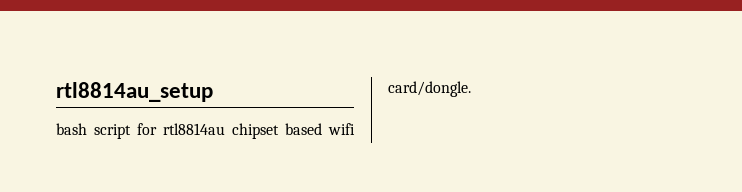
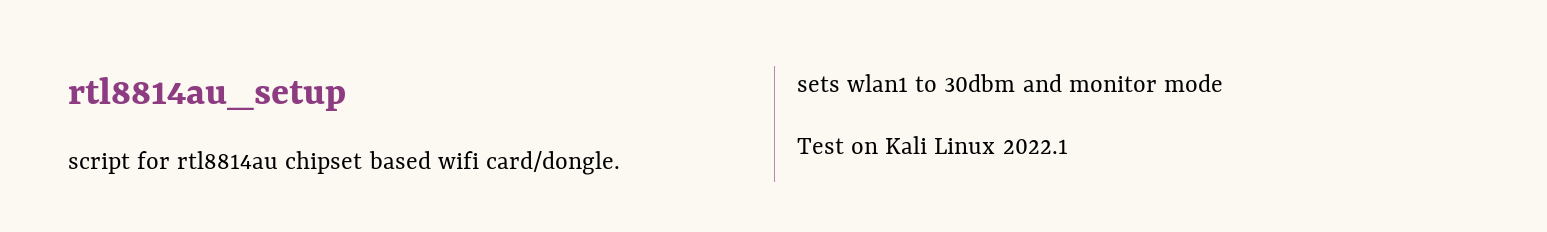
- bash script for rtl8814au chipset based wifi card/dongle.
+ script for rtl8814au chipset based wifi card/dongle.
+ sets wlan1 to 30dbm and monitor mode
+ Test on Kali Linux 2022.1

